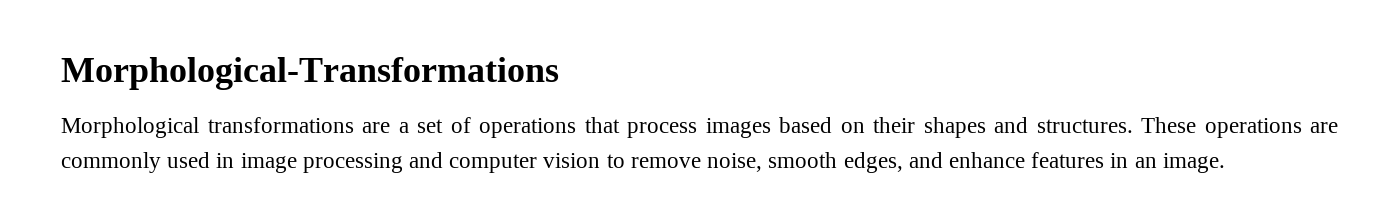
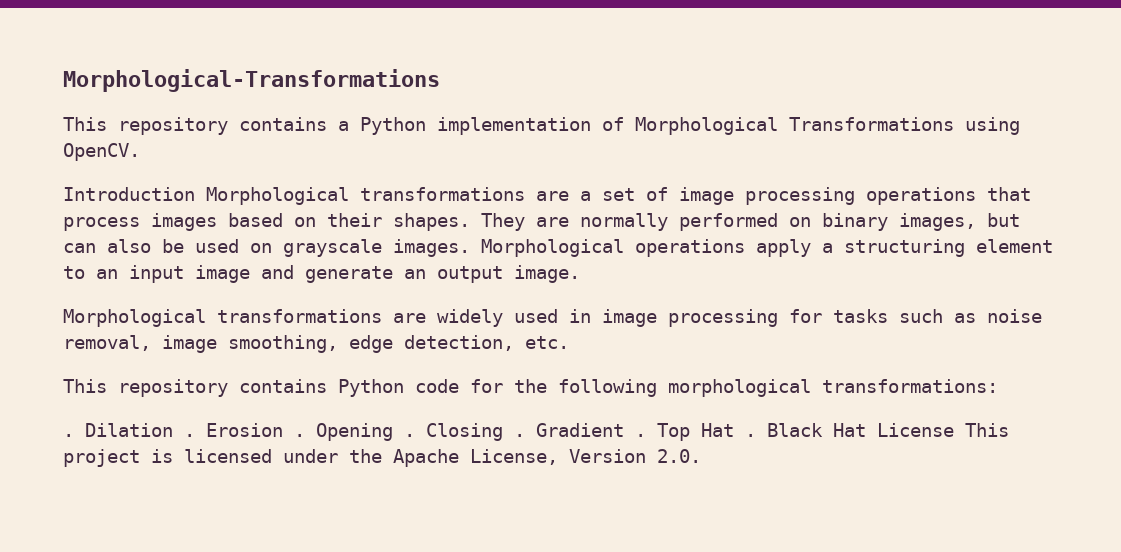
- Morphological transformations are a set of operations that process images based on their shapes and structures. These operations are commonly used in image processing and computer vision to remove noise, smooth edges, and enhance features in an image.
+ This repository contains a Python implementation of Morphological Transformations using OpenCV.
+ Introduction Morphological transformations are a set of image processing operations that process images based on their shapes. They are normally performed on binary images, but can also be used on grayscale images. Morphological operations apply a structuring element to an input image and generate an output image.
+ Morphological transformations are widely used in image processing for tasks such as noise removal, image smoothing, edge detection, etc.
+ This repository contains Python code for the following morphological transformations:
+ . Dilation . Erosion . Opening . Closing . Gradient . Top Hat . Black Hat License This project is licensed under the Apache License, Version 2.0.

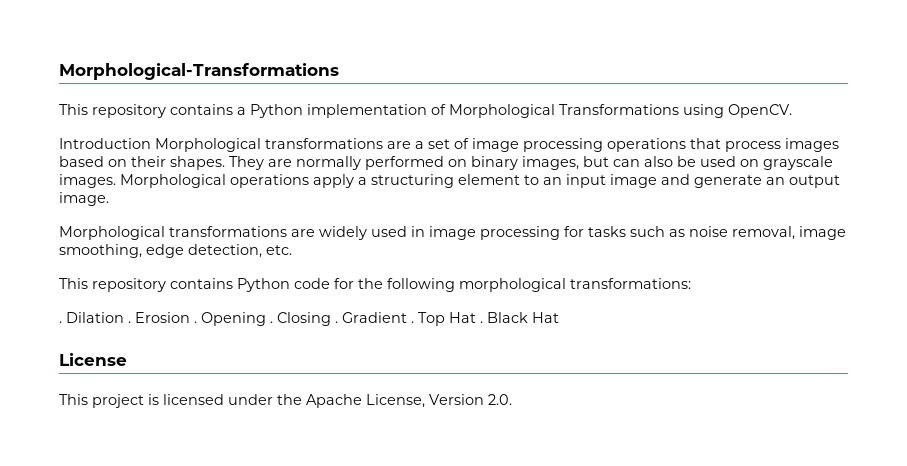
- Black Hat License This project is licensed under the Apache License, Version 2.0.
+ Black Hat
+ License
+ This project is licensed under the Apache License, Version 2.0.

